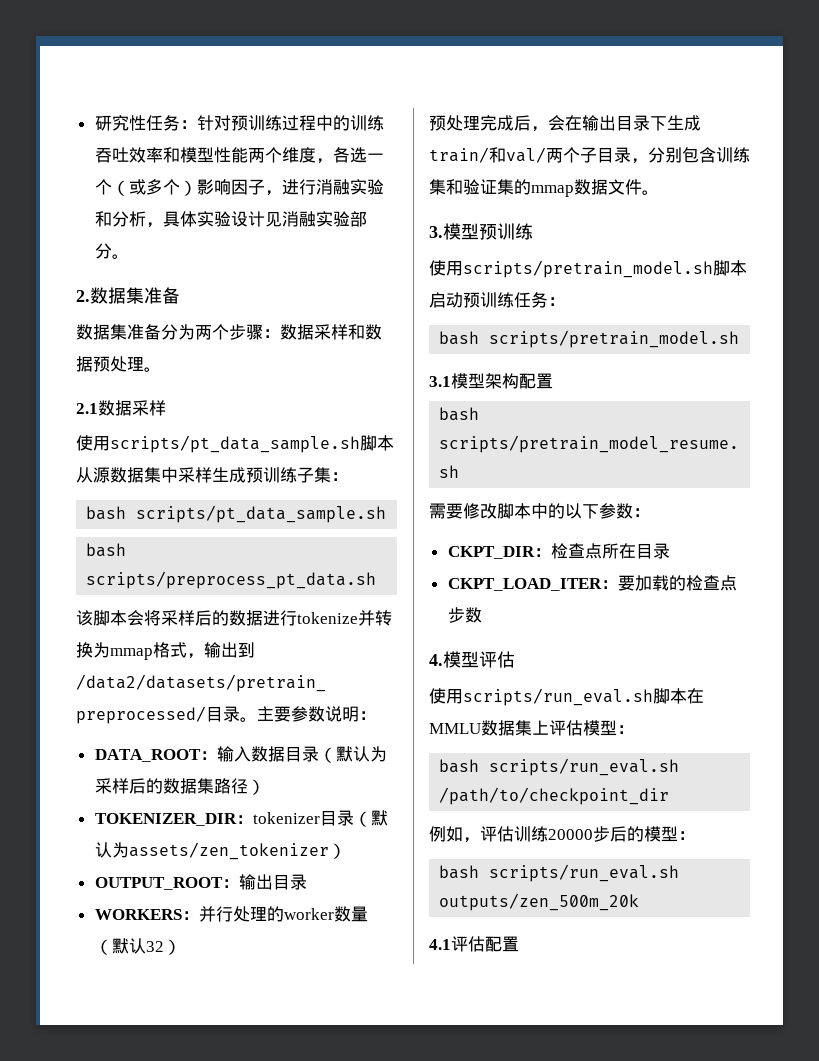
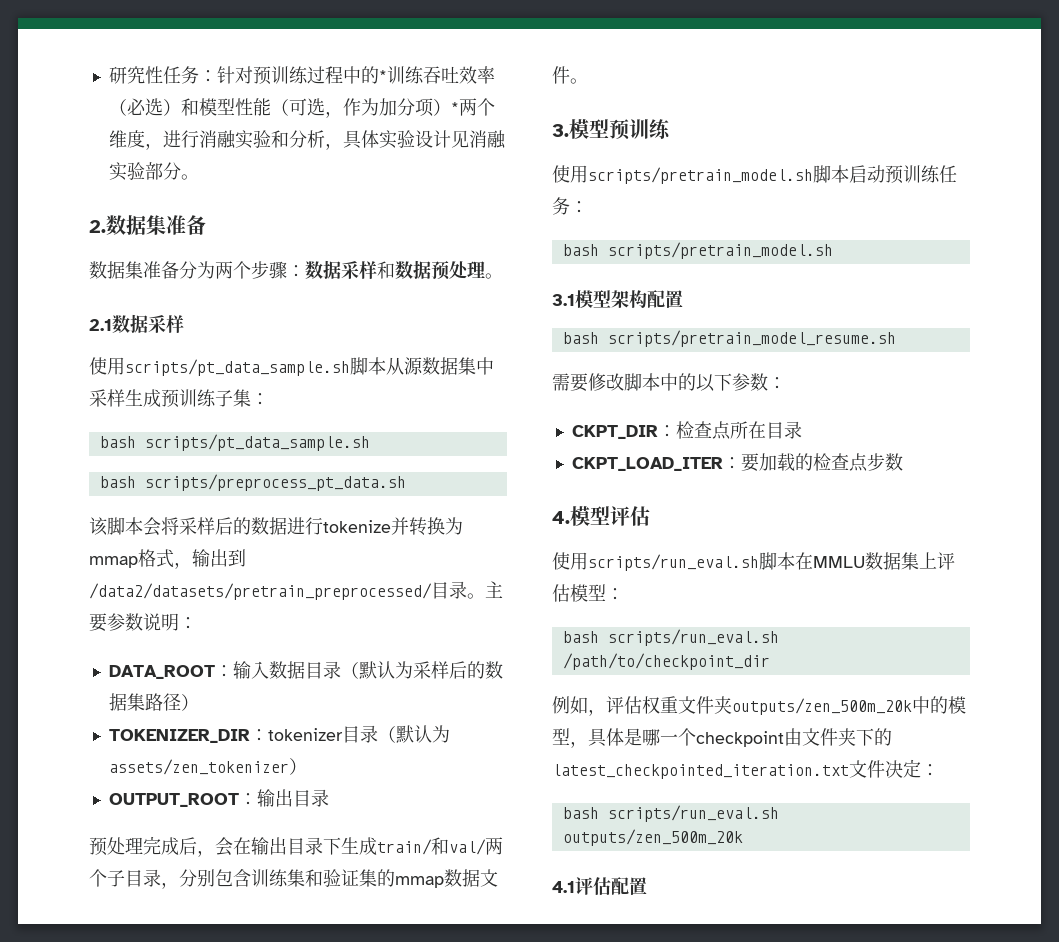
- 研究性任务：针对预训练过程中的训练吞吐效率和模型性能两个维度，各选一个（或多个）影响因子，进行消融实验和分析，具体实验设计见消融实验部分。
+ 研究性任务：针对预训练过程中的*训练吞吐效率（必选）和模型性能（可选，作为加分项）*两个维度，进行消融实验和分析，具体实验设计见消融实验部分。
- WORKERS：并行处理的worker数量（默认32）
- 例如，评估训练20000步后的模型：
+ 例如，评估权重文件夹outputs/zen_500m_20k中的模型，具体是哪一个checkpoint由文件夹下的latest_checkpointed_iteration.txt文件决定：

